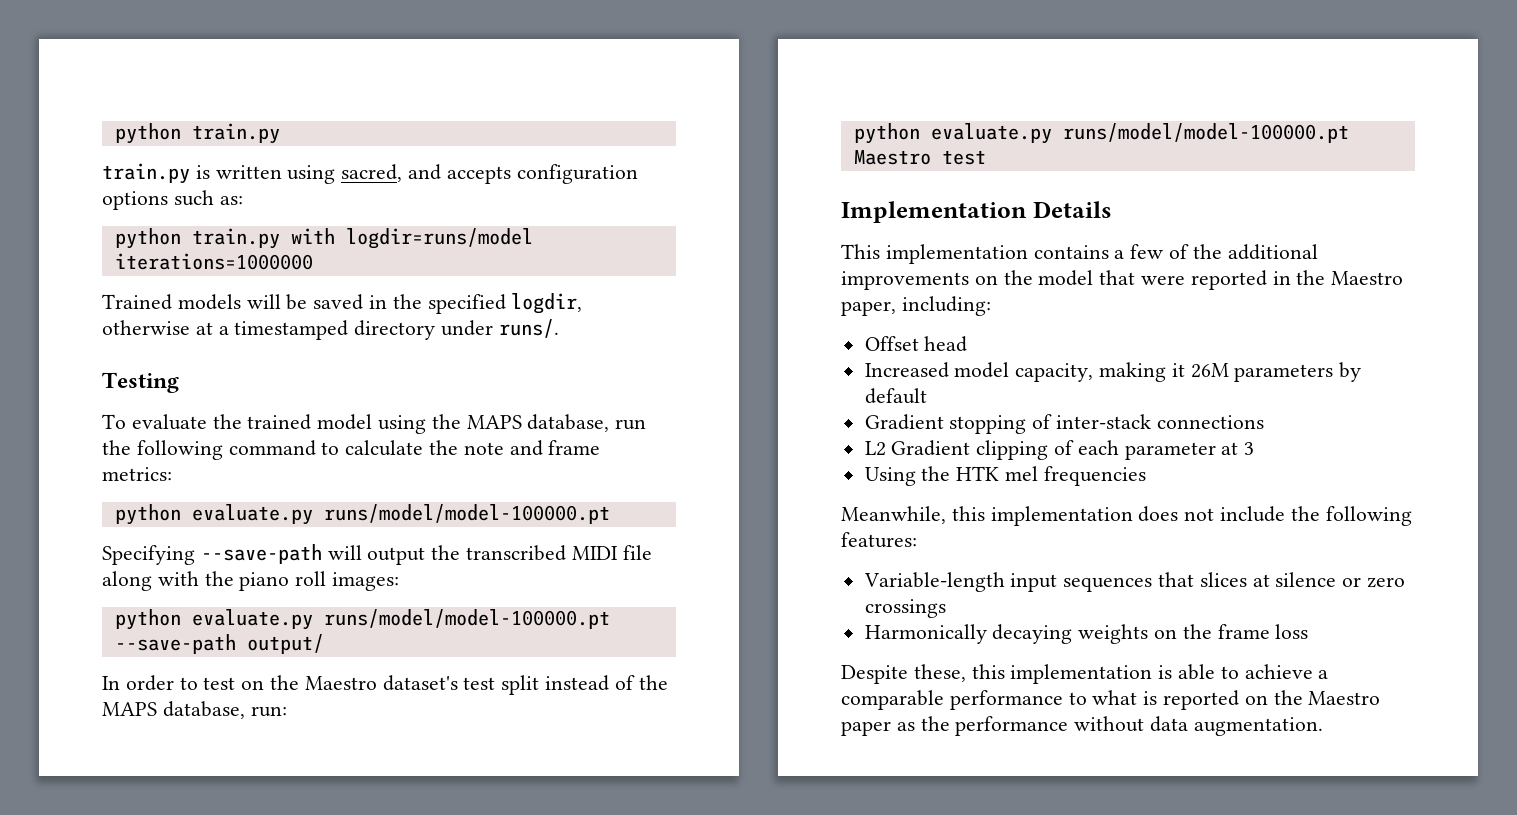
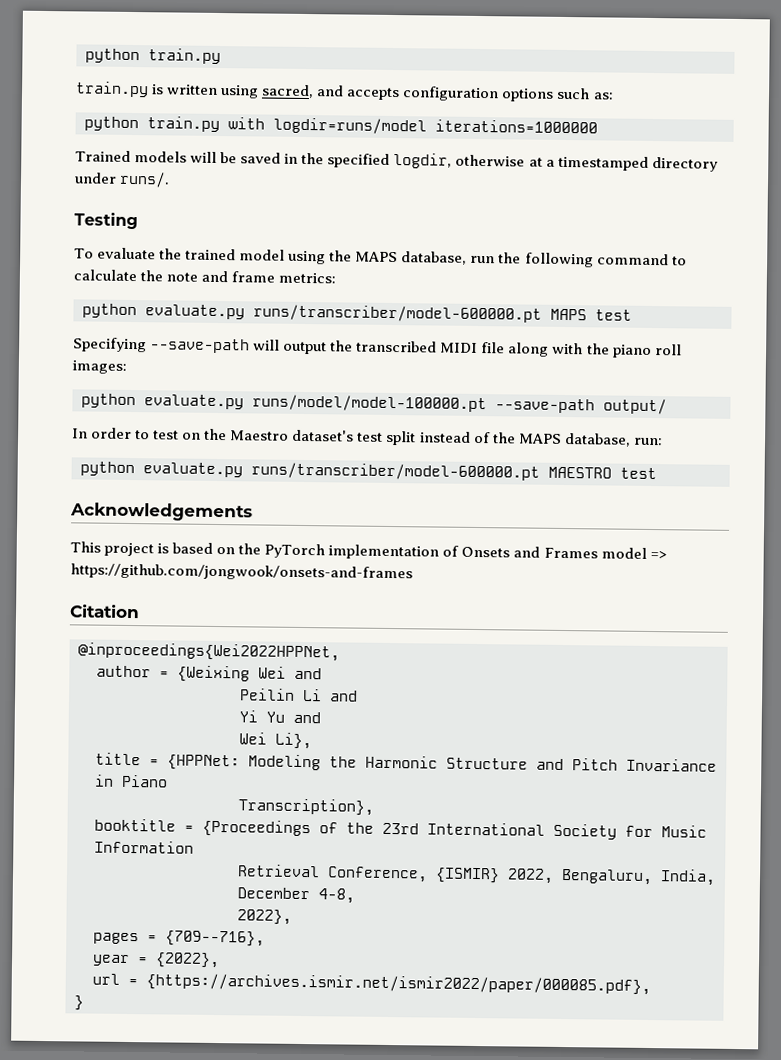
  To evaluate the trained model using the MAPS database, run the following command to calculate the note and frame metrics:
- python evaluate.py runs/model/model-100000.pt
+ python evaluate.py runs/transcriber/model-600000.pt MAPS test
- python evaluate.py runs/model/model-100000.pt Maestro test
- Implementation Details
+ python evaluate.py runs/transcriber/model-600000.pt MAESTRO test
+ Acknowledgements
- This implementation contains a few of the additional improvements on the model that were reported in the Maestro paper, including:
- Offset head
- Increased model capacity, making it 26M parameters by default
- Gradient stopping of inter-stack connections
- L2 Gradient clipping of each parameter at 3
- Using the HTK mel frequencies
- Meanwhile, this implementation does not include the following features:
- Variable-length input sequences that slices at silence or zero crossings
- Harmonically decaying weights on the frame loss
- Despite these, this implementation is able to achieve a comparable performance to what is reported on the Maestro paper as the performance without data augmentation.
+ This project is based on the PyTorch implementation of Onsets and Frames model => https://github.com/jongwook/onsets-and-frames
+ Citation
+ @inproceedings{Wei2022HPPNet,
+ author = {Weixing Wei and
+ Peilin Li and
+ Yi Yu and
+ Wei Li},
+ title = {HPPNet: Modeling the Harmonic Structure and Pitch Invariance in Piano
+ Transcription},
+ booktitle = {Proceedings of the 23rd International Society for Music Information
+ Retrieval Conference, {ISMIR} 2022, Bengaluru, India, December 4-8,
+ 2022},
+ pages = {709--716},
+ year = {2022},
+ url = {https://archives.ismir.net/ismir2022/paper/000085.pdf},
+ }

